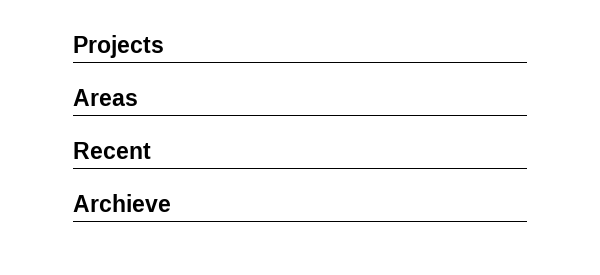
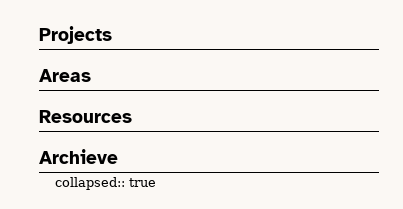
- Recent
+ Resources
+ collapsed:: true

